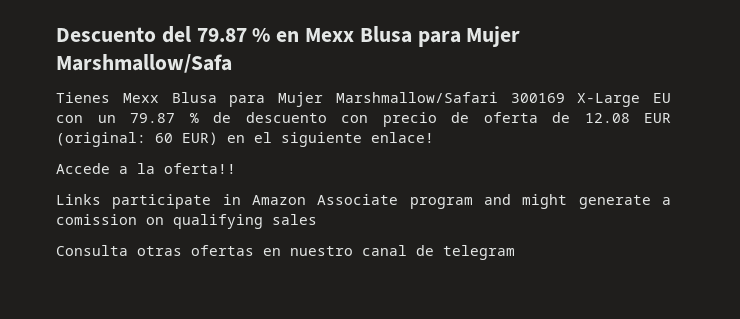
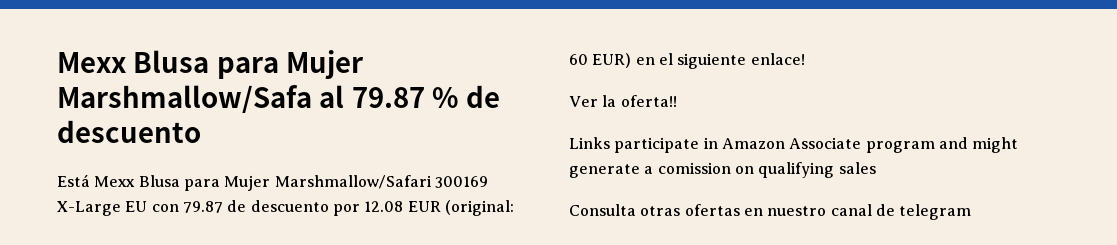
- Descuento del 79.87 % en Mexx Blusa para Mujer Marshmallow/Safa
- Tienes Mexx Blusa para Mujer Marshmallow/Safari 300169 X-Large EU con un 79.87 % de descuento con precio de oferta de 12.08 EUR (original: 60 EUR) en el siguiente enlace!
+ Mexx Blusa para Mujer Marshmallow/Safa al 79.87 % de descuento
+ Está Mexx Blusa para Mujer Marshmallow/Safari 300169 X-Large EU con 79.87 de descuento por 12.08 EUR (original: 60 EUR) en el siguiente enlace!
- Accede a la oferta!!
+ Ver la oferta!!

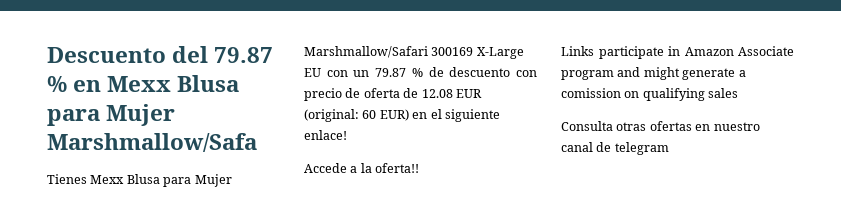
- Mexx Blusa para Mujer Marshmallow/Safa al 79.87 % de descuento
- Está Mexx Blusa para Mujer Marshmallow/Safari 300169 X-Large EU con 79.87 de descuento por 12.08 EUR (original: 60 EUR) en el siguiente enlace!
+ Descuento del 79.87 % en Mexx Blusa para Mujer Marshmallow/Safa
+ Tienes Mexx Blusa para Mujer Marshmallow/Safari 300169 X-Large EU con un 79.87 % de descuento con precio de oferta de 12.08 EUR (original: 60 EUR) en el siguiente enlace!
- Ver la oferta!!
+ Accede a la oferta!!

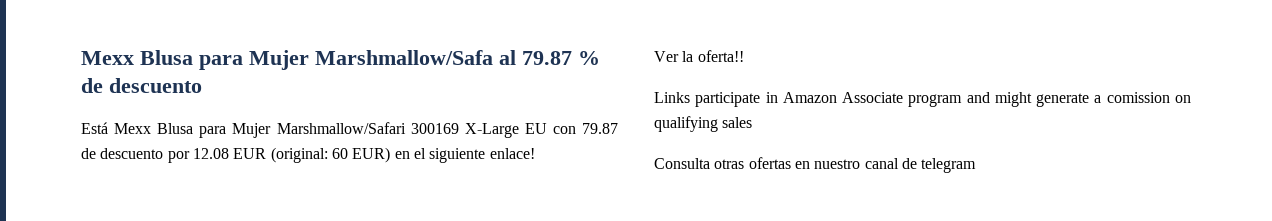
- Descuento del 79.87 % en Mexx Blusa para Mujer Marshmallow/Safa
- Tienes Mexx Blusa para Mujer Marshmallow/Safari 300169 X-Large EU con un 79.87 % de descuento con precio de oferta de 12.08 EUR (original: 60 EUR) en el siguiente enlace!
+ Mexx Blusa para Mujer Marshmallow/Safa al 79.87 % de descuento
+ Está Mexx Blusa para Mujer Marshmallow/Safari 300169 X-Large EU con 79.87 de descuento por 12.08 EUR (original: 60 EUR) en el siguiente enlace!
- Accede a la oferta!!
+ Ver la oferta!!

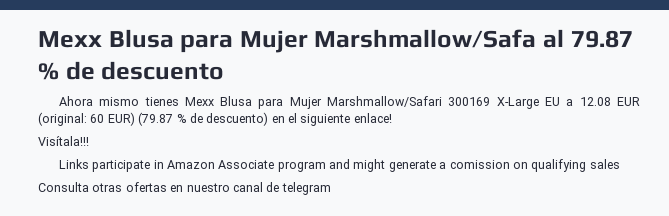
- Está Mexx Blusa para Mujer Marshmallow/Safari 300169 X-Large EU con 79.87 de descuento por 12.08 EUR (original: 60 EUR) en el siguiente enlace!
+ Ahora mismo tienes Mexx Blusa para Mujer Marshmallow/Safari 300169 X-Large EU a 12.08 EUR (original: 60 EUR) (79.87 % de descuento) en el siguiente enlace!
- Ver la oferta!!
+ Visítala!!!

